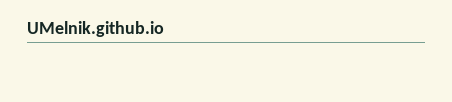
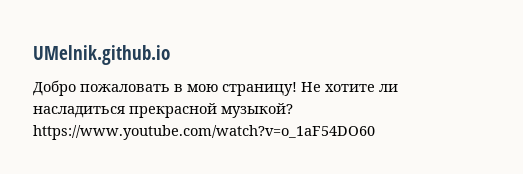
+ Добро пожаловать в мою страницу! Не хотите ли насладиться прекрасной музыкой? https://www.youtube.com/watch?v=o_1aF54DO60

